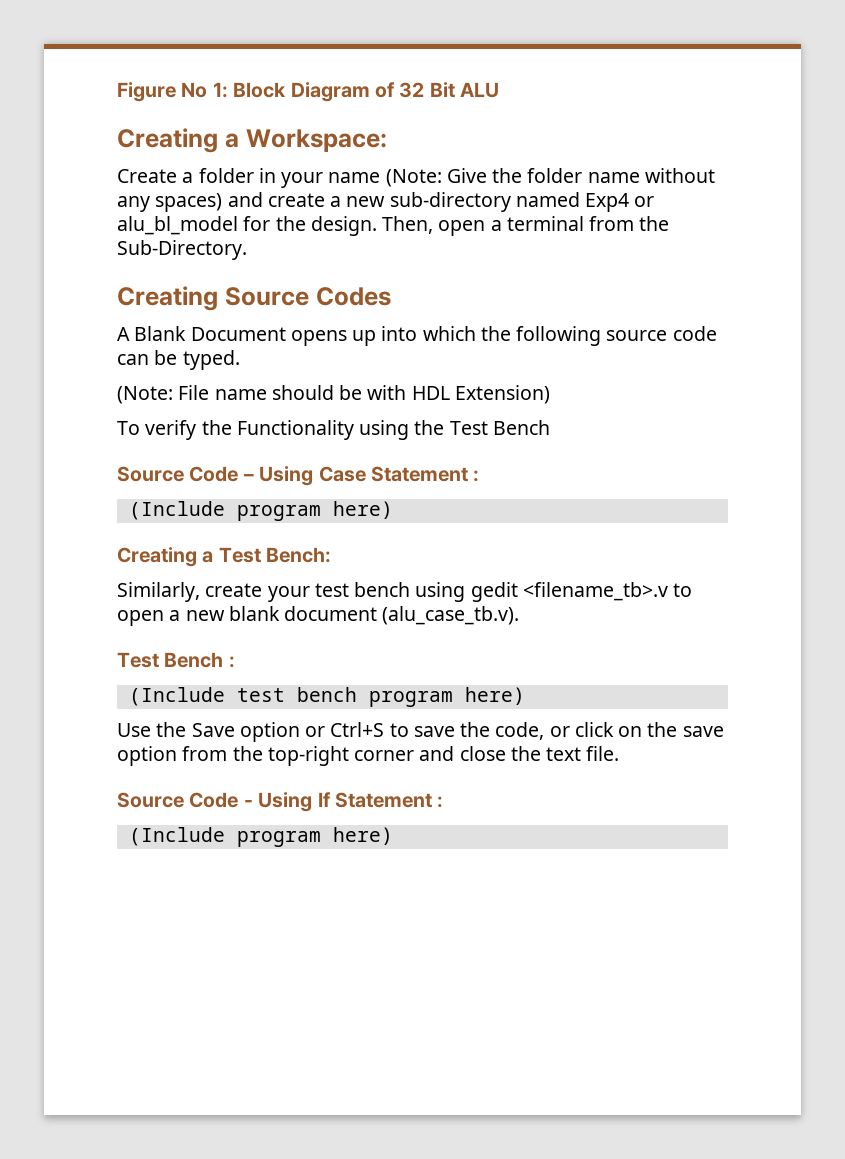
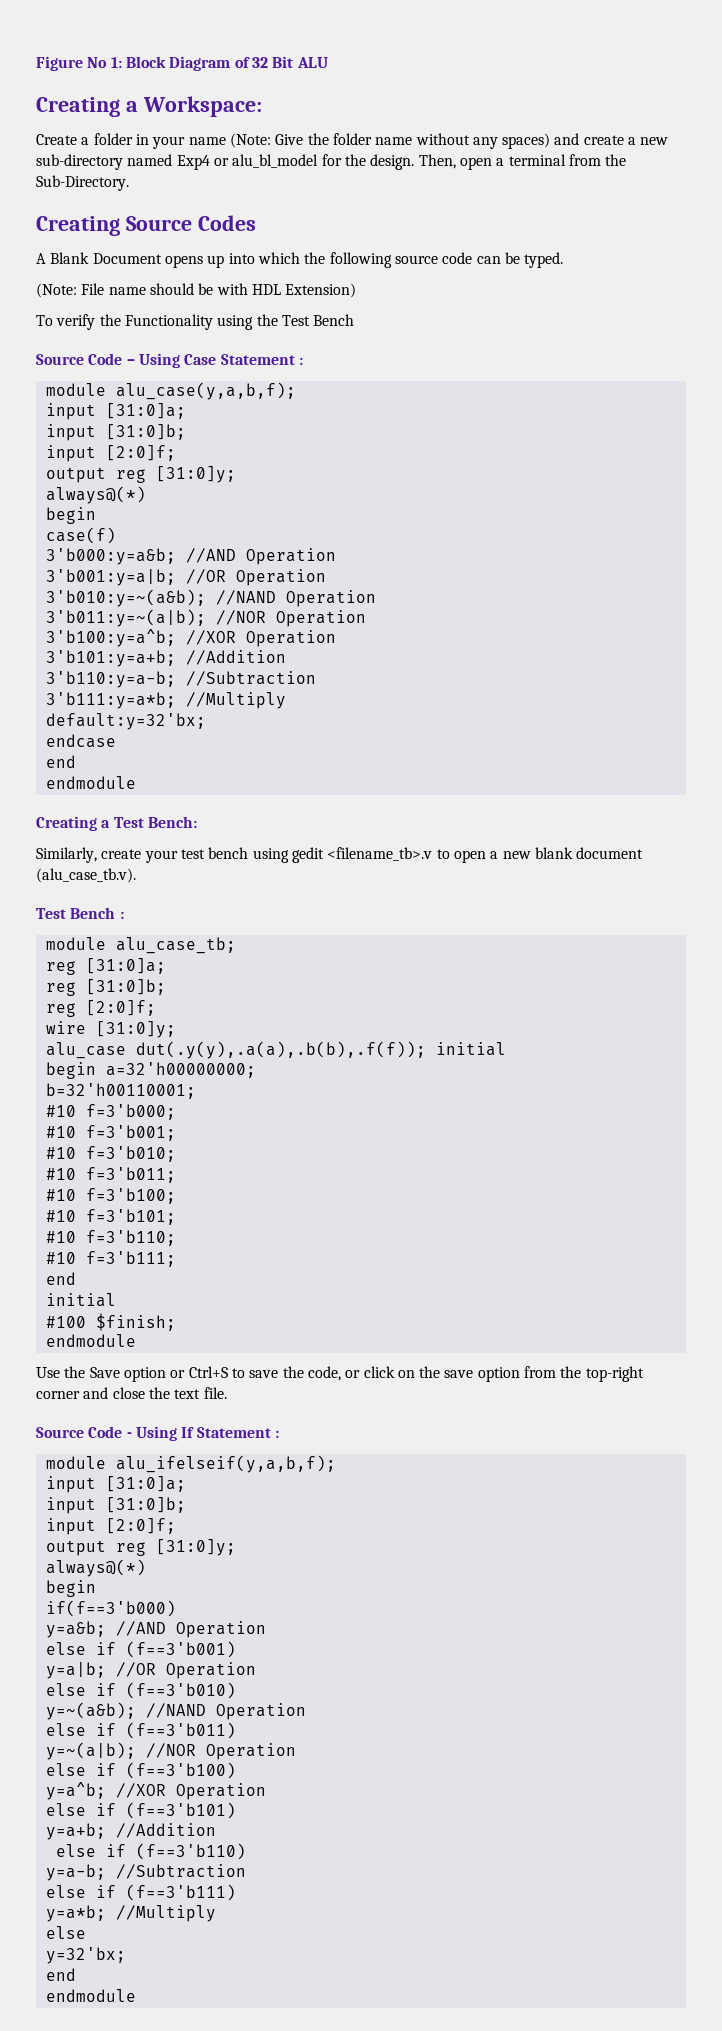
  Source Code – Using Case Statement :
- (Include program here)
+ module alu_case(y,a,b,f);
+ input [31:0]a;
+ input [31:0]b;
+ input [2:0]f;
+ output reg [31:0]y;
+ always@(*)
+ begin
+ case(f)
+ 3'b000:y=a&b; //AND Operation
+ 3'b001:y=a|b; //OR Operation
+ 3'b010:y=~(a&b); //NAND Operation
+ 3'b011:y=~(a|b); //NOR Operation
+ 3'b100:y=a^b; //XOR Operation
+ 3'b101:y=a+b; //Addition
+ 3'b110:y=a-b; //Subtraction
+ 3'b111:y=a*b; //Multiply
+ default:y=32'bx;
+ endcase
+ end
+ endmodule
- (Include test bench program here)
+ module alu_case_tb;
+ reg [31:0]a;
+ reg [31:0]b;
+ reg [2:0]f;
+ wire [31:0]y;
+ alu_case dut(.y(y),.a(a),.b(b),.f(f)); initial
+ begin a=32'h00000000;
+ b=32'h00110001;
+ #10 f=3'b000;
+ #10 f=3'b001;
+ #10 f=3'b010;
+ #10 f=3'b011;
+ #10 f=3'b100;
+ #10 f=3'b101;
+ #10 f=3'b110;
+ #10 f=3'b111;
+ end
+ initial
+ #100 $finish;
+ endmodule
  Source Code - Using If Statement :
- (Include program here)
+ module alu_ifelseif(y,a,b,f);
+ input [31:0]a;
+ input [31:0]b;
+ input [2:0]f;
+ output reg [31:0]y;
+ always@(*)
+ begin
+ if(f==3'b000)
+ y=a&b; //AND Operation
+ else if (f==3'b001)
+ y=a|b; //OR Operation
+ else if (f==3'b010)
+ y=~(a&b); //NAND Operation
+ else if (f==3'b011)
+ y=~(a|b); //NOR Operation
+ else if (f==3'b100)
+ y=a^b; //XOR Operation
+ else if (f==3'b101)
+ y=a+b; //Addition
+ else if (f==3'b110)
+ y=a-b; //Subtraction
+ else if (f==3'b111)
+ y=a*b; //Multiply
+ else
+ y=32'bx;
+ end
+ endmodule

